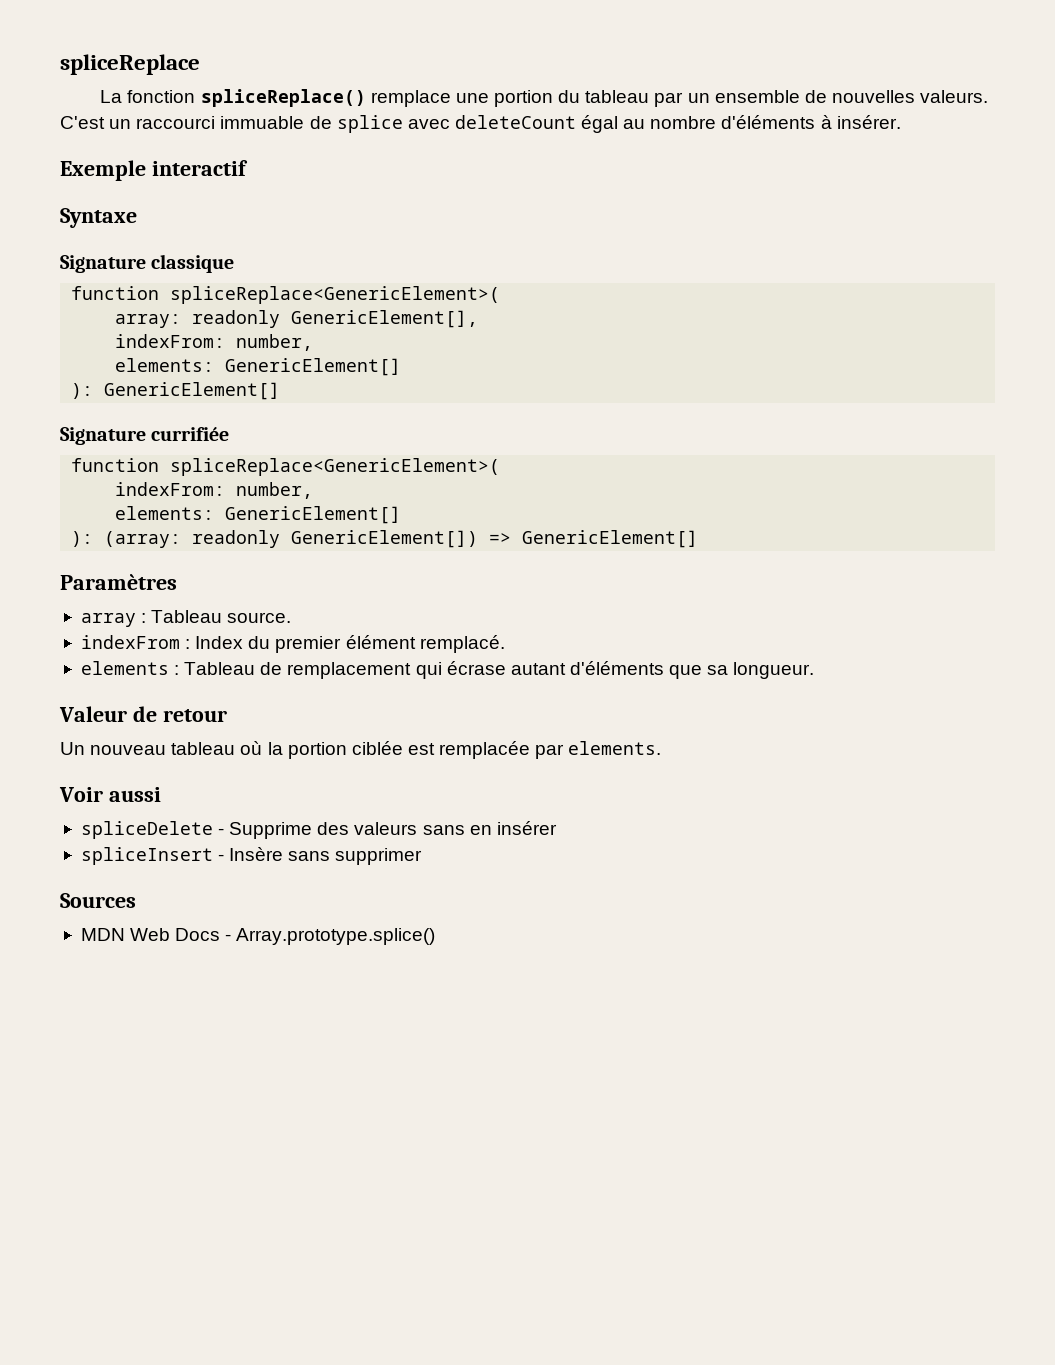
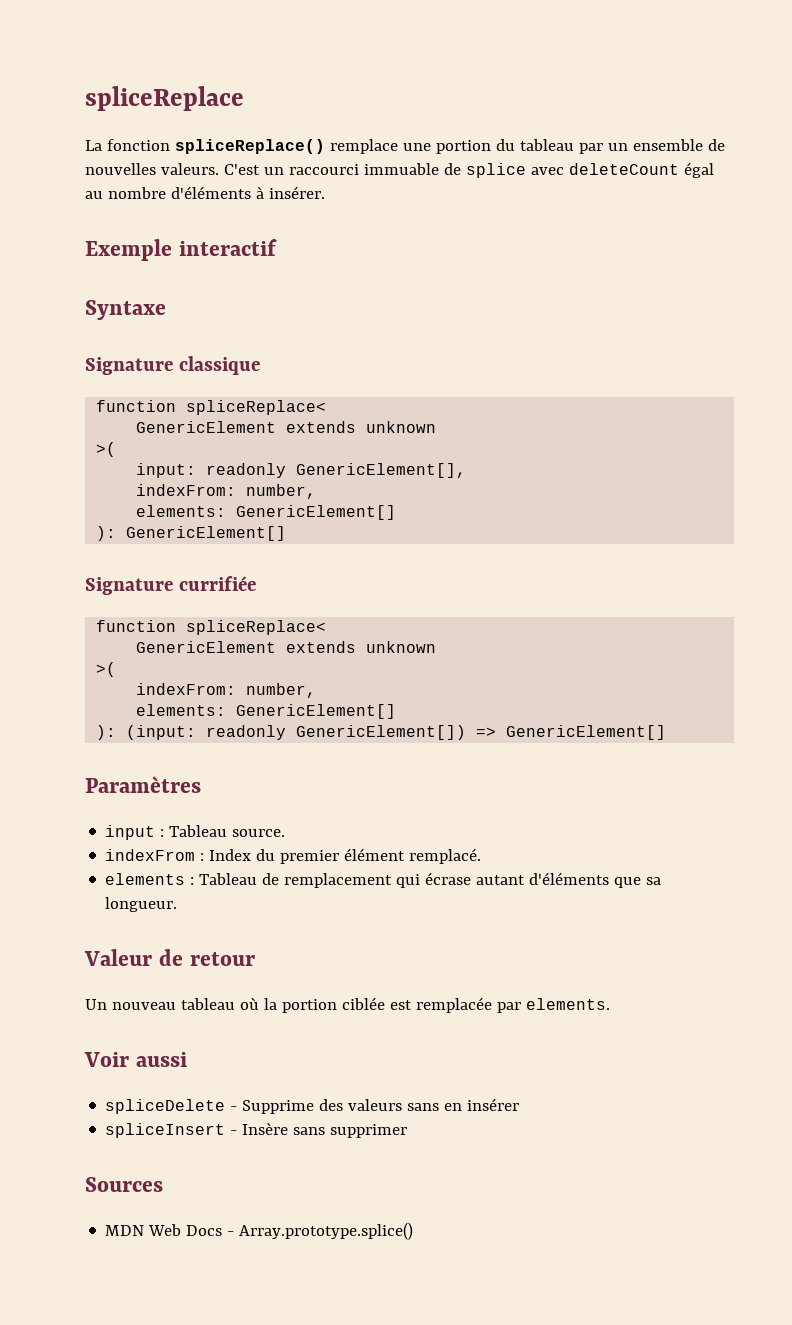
  Signature classique
- function spliceReplace<GenericElement>(
- array: readonly GenericElement[],
+ function spliceReplace<
+ GenericElement extends unknown
+ >(
+ input: readonly GenericElement[],
  Signature currifiée
- function spliceReplace<GenericElement>(
+ function spliceReplace<
+ GenericElement extends unknown
+ >(
  indexFrom: number,
  elements: GenericElement[]
- ): (array: readonly GenericElement[]) => GenericElement[]
+ ): (input: readonly GenericElement[]) => GenericElement[]
- array : Tableau source.
+ input : Tableau source.

